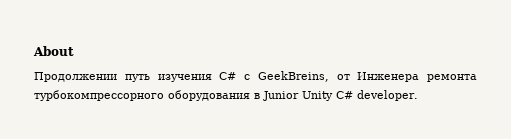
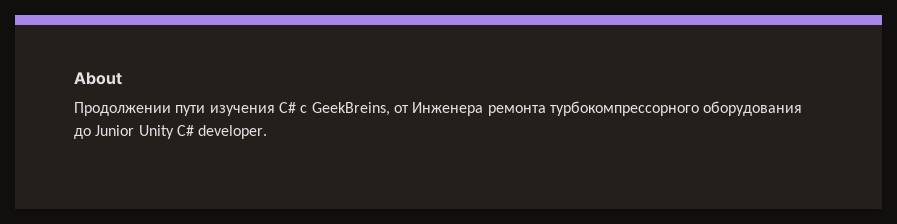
- Продолжении путь изучения C# с GeekBreins, от Инженера ремонта турбокомпрессорного оборудования в Junior Unity C# developer.
+ Продолжении пути изучения C# с GeekBreins, от Инженера ремонта турбокомпрессорного оборудования до Junior Unity C# developer.

